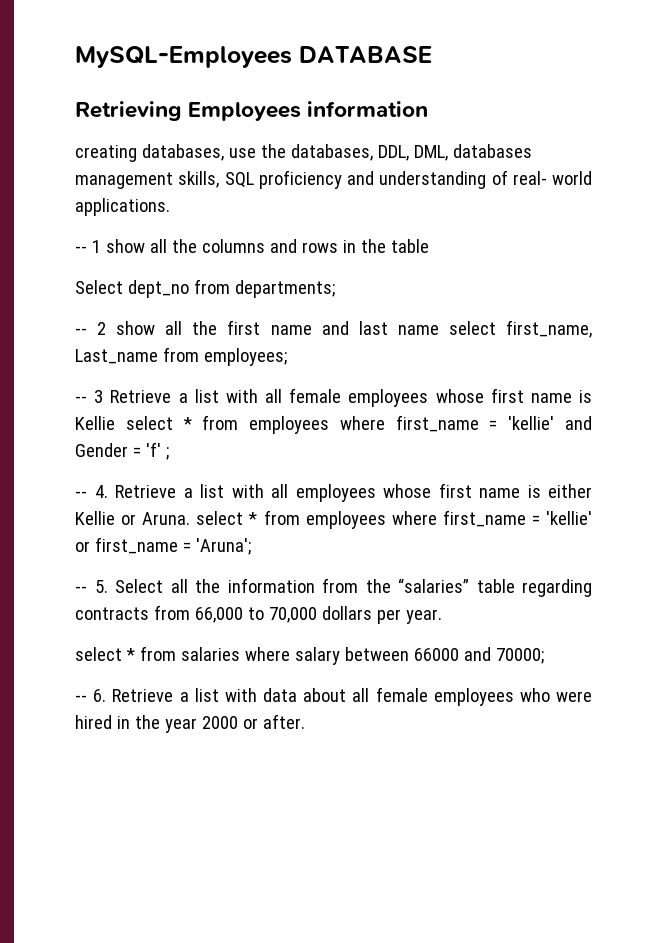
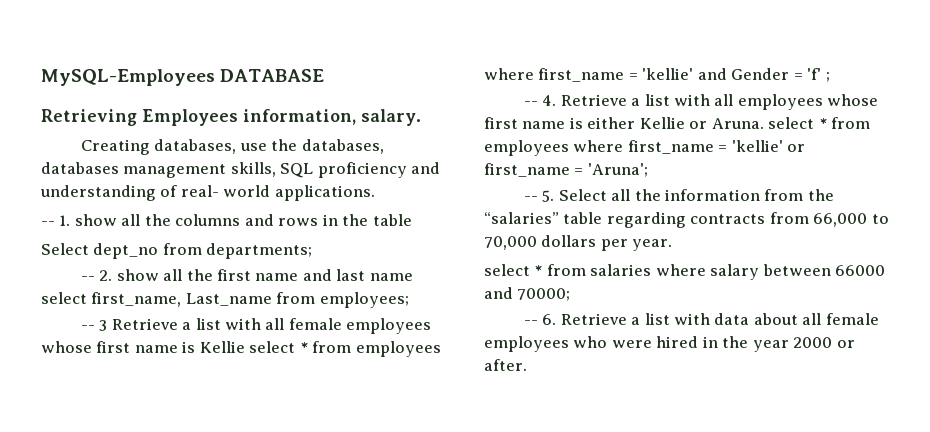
- Retrieving Employees information
- creating databases, use the databases, DDL, DML, databases management skills, SQL proficiency and understanding of real- world applications.
+ Retrieving Employees information, salary.
+ Creating databases, use the databases, databases management skills, SQL proficiency and understanding of real- world applications.
- -- 1 show all the columns and rows in the table
+ -- 1. show all the columns and rows in the table
- -- 2 show all the first name and last name select first_name, Last_name from employees;
+ -- 2. show all the first name and last name select first_name, Last_name from employees;

